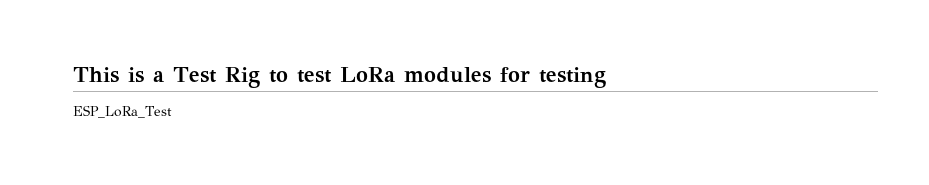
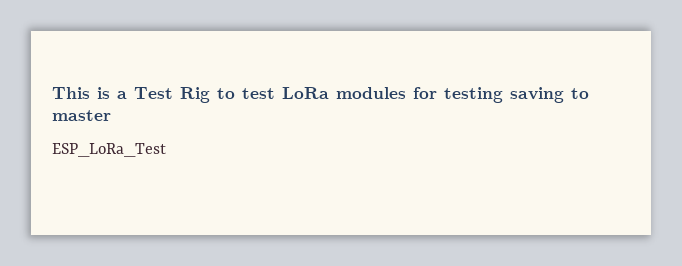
- This is a Test Rig to test LoRa modules for testing
+ This is a Test Rig to test LoRa modules for testing saving to master

